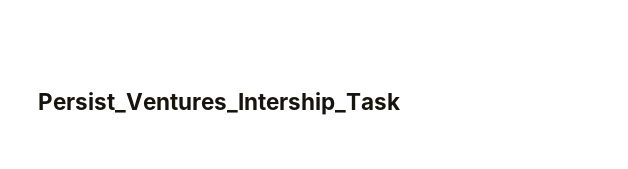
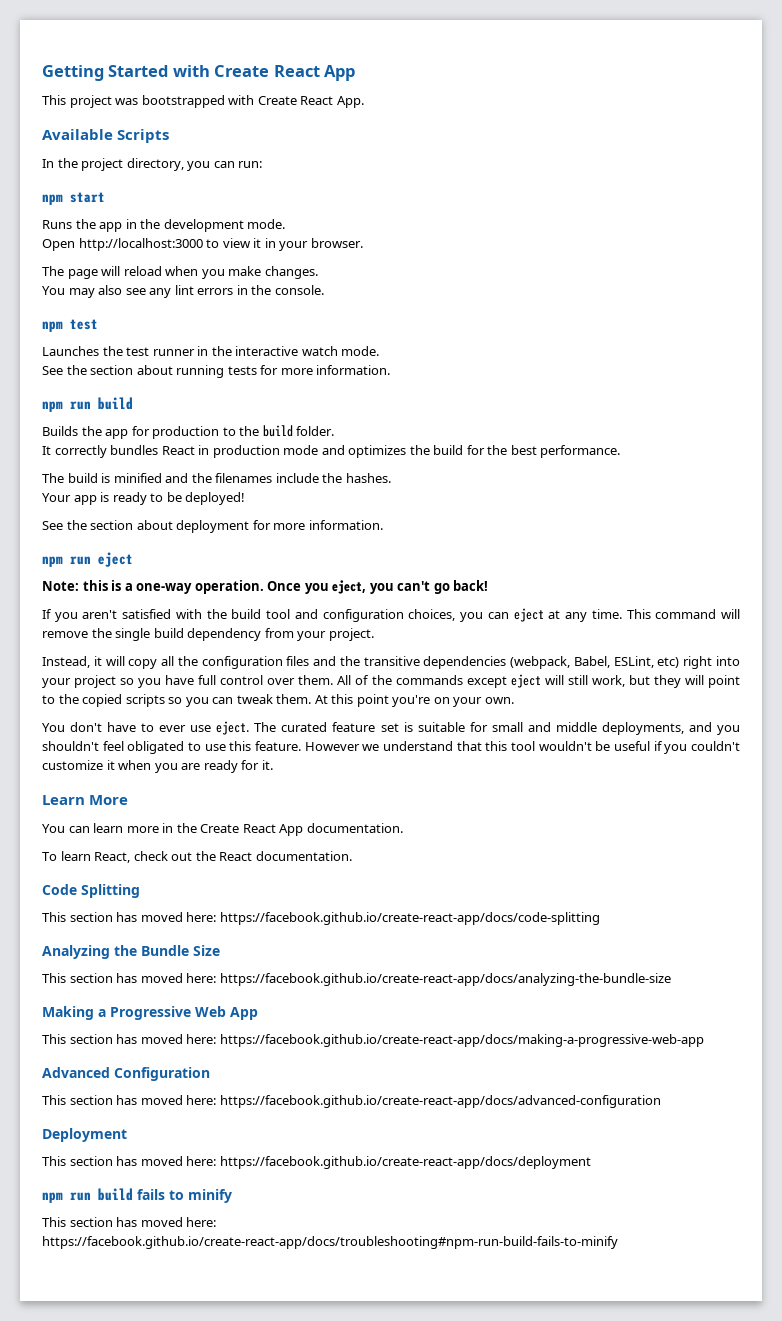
- Persist_Ventures_Intership_Task
+ Getting Started with Create React App
+ This project was bootstrapped with Create React App.
+ Available Scripts
+ In the project directory, you can run:
+ npm start
+ Runs the app in the development mode.
+ Open http://localhost:3000 to view it in your browser.
+ The page will reload when you make changes.
+ You may also see any lint errors in the console.
+ npm test
+ Launches the test runner in the interactive watch mode.
+ See the section about running tests for more information.
+ npm run build
+ Builds the app for production to the build folder.
+ It correctly bundles React in production mode and optimizes the build for the best performance.
+ The build is minified and the filenames include the hashes.
+ Your app is ready to be deployed!
+ See the section about deployment for more information.
+ npm run eject
+ Note: this is a one-way operation. Once you eject, you can't go back!
+ If you aren't satisfied with the build tool and configuration choices, you can eject at any time. This command will remove the single build dependency from your project.
+ Instead, it will copy all the configuration files and the transitive dependencies (webpack, Babel, ESLint, etc) right into your project so you have full control over them. All of the commands except eject will still work, but they will point to the copied scripts so you can tweak them. At this point you're on your own.
+ You don't have to ever use eject. The curated feature set is suitable for small and middle deployments, and you shouldn't feel obligated to use this feature. However we understand that this tool wouldn't be useful if you couldn't customize it when you are ready for it.
+ Learn More
+ You can learn more in the Create React App documentation.
+ To learn React, check out the React documentation.
+ Code Splitting
+ This section has moved here: https://facebook.github.io/create-react-app/docs/code-splitting
+ Analyzing the Bundle Size
+ This section has moved here: https://facebook.github.io/create-react-app/docs/analyzing-the-bundle-size
+ Making a Progressive Web App
+ This section has moved here: https://facebook.github.io/create-react-app/docs/making-a-progressive-web-app
+ Advanced Configuration
+ This section has moved here: https://facebook.github.io/create-react-app/docs/advanced-configuration
+ Deployment
+ This section has moved here: https://facebook.github.io/create-react-app/docs/deployment
+ npm run build fails to minify
+ This section has moved here: https://facebook.github.io/create-react-app/docs/troubleshooting#npm-run-build-fails-to-minify

